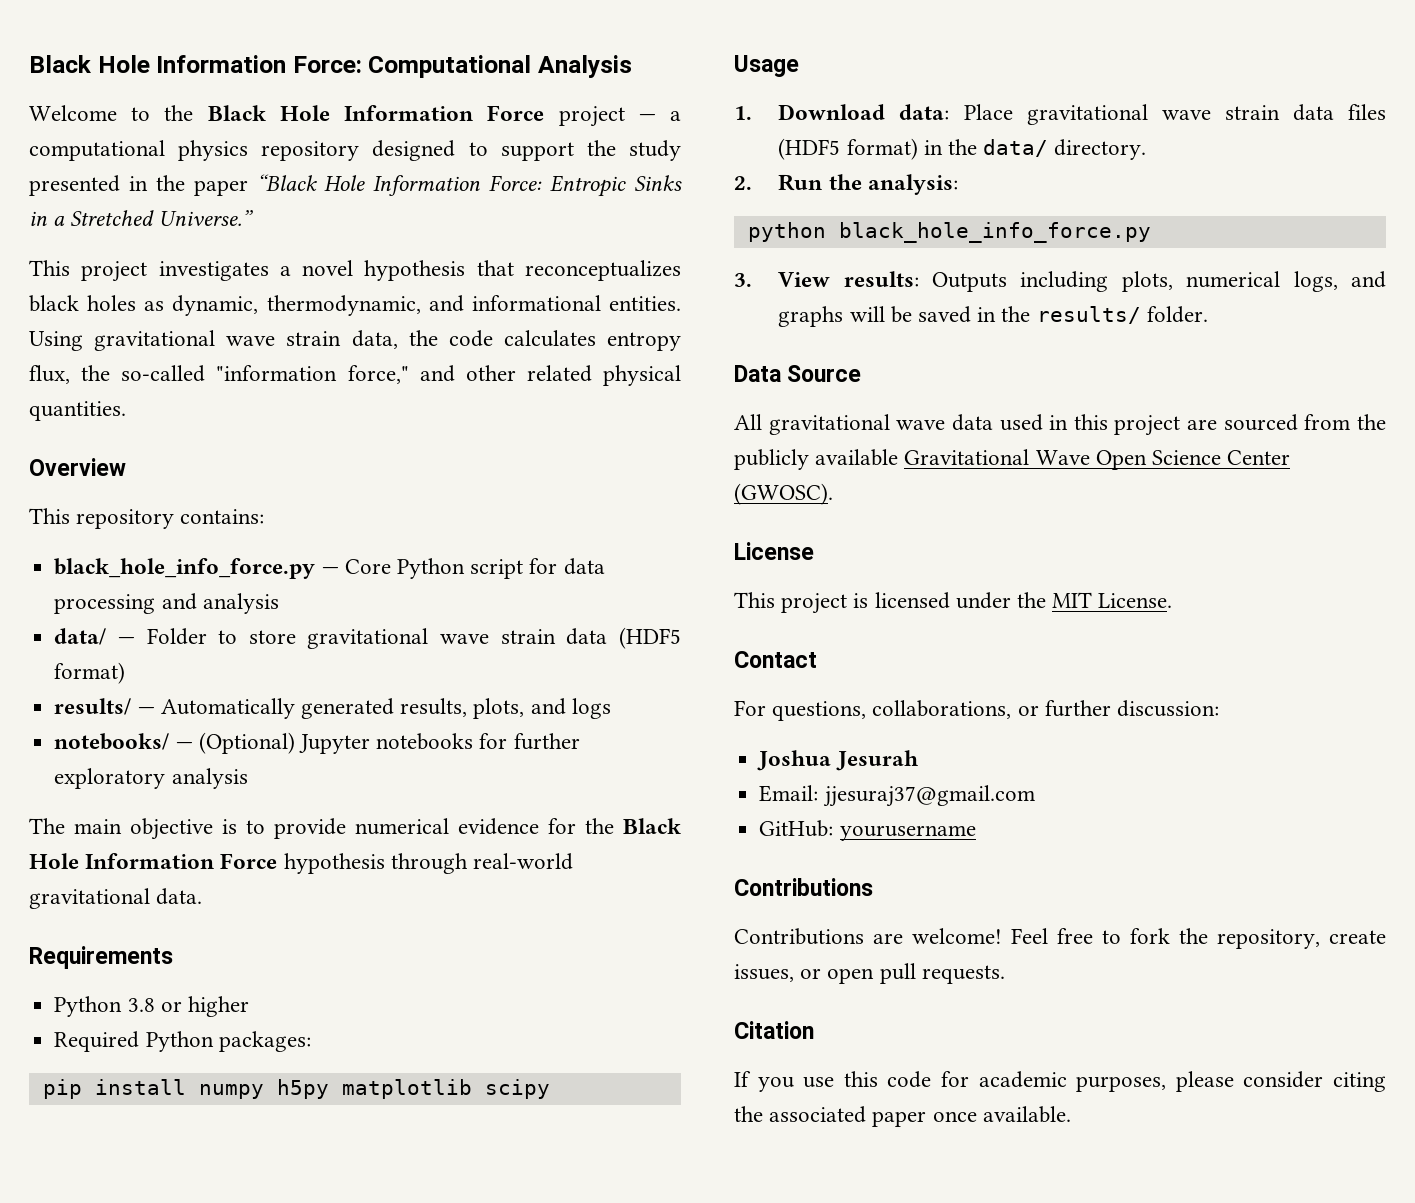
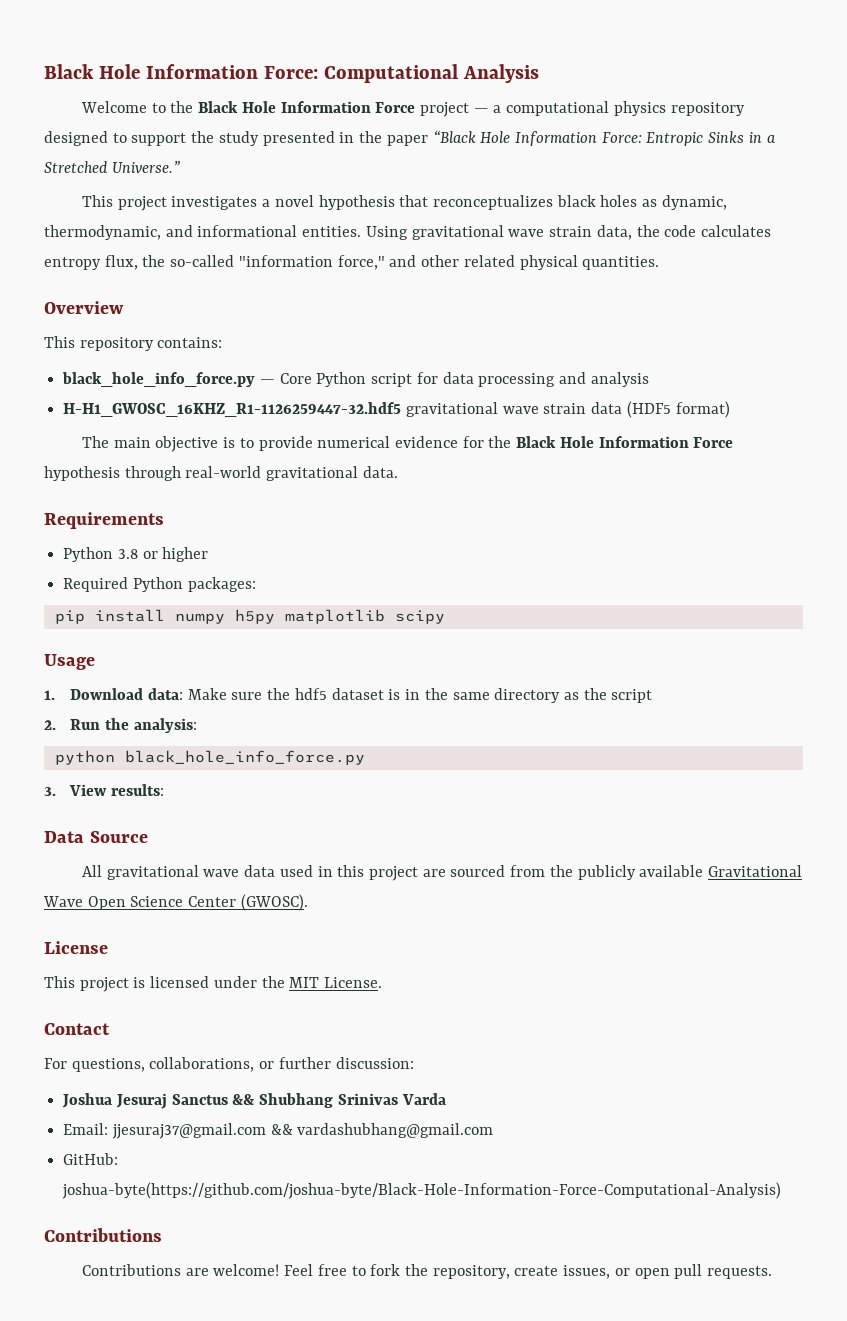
- data/ — Folder to store gravitational wave strain data (HDF5 format)
+ H-H1_GWOSC_16KHZ_R1-1126259447-32.hdf5 gravitational wave strain data (HDF5 format)
- results/ — Automatically generated results, plots, and logs
- notebooks/ — (Optional) Jupyter notebooks for further exploratory analysis
- 1. Download data: Place gravitational wave strain data files (HDF5 format) in the data/ directory.
+ 1. Download data: Make sure the hdf5 dataset is in the same directory as the script
- 3. View results: Outputs including plots, numerical logs, and graphs will be saved in the results/ folder.
+ 3. View results:
- Joshua Jesurah
+ Joshua Jesuraj Sanctus && Shubhang Srinivas Varda
- Email: jjesuraj37@gmail.com
+ Email: jjesuraj37@gmail.com && vardashubhang@gmail.com
- GitHub: yourusername
+ GitHub: joshua-byte(https://github.com/joshua-byte/Black-Hole-Information-Force-Computational-Analysis)
- Citation
- If you use this code for academic purposes, please consider citing the associated paper once available.

